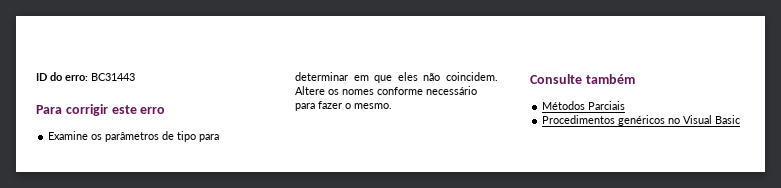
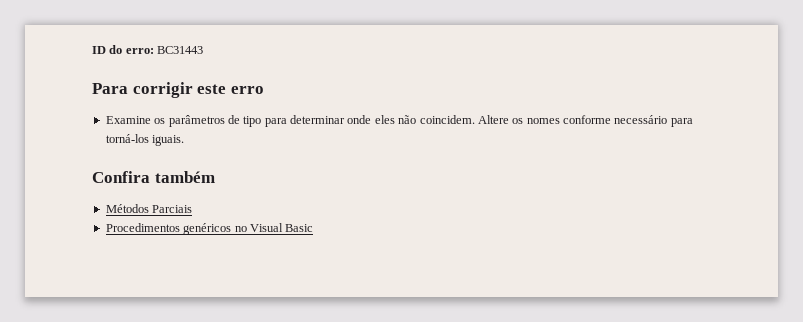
- Examine os parâmetros de tipo para determinar em que eles não coincidem.
+ Examine os parâmetros de tipo para determinar onde eles não coincidem.
- Altere os nomes conforme necessário para fazer o mesmo.
- Consulte também
+ Altere os nomes conforme necessário para torná-los iguais.
+ Confira também

